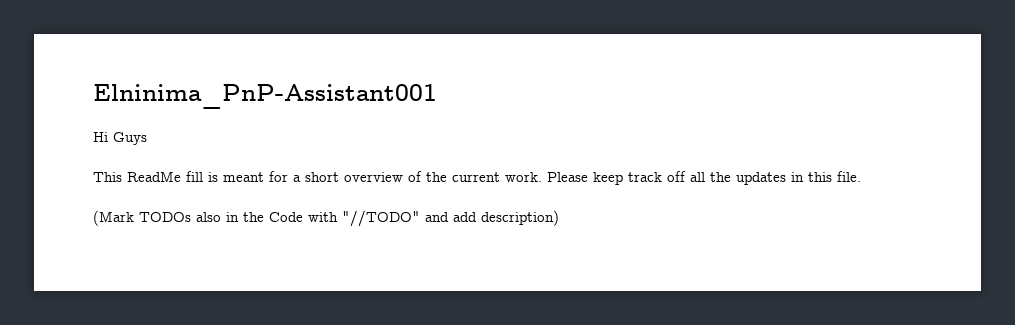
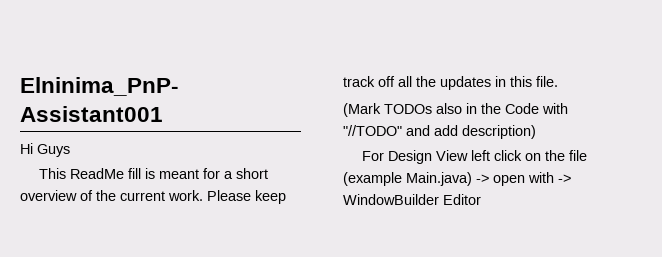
+ For Design View left click on the file (example Main.java) -> open with -> WindowBuilder Editor

